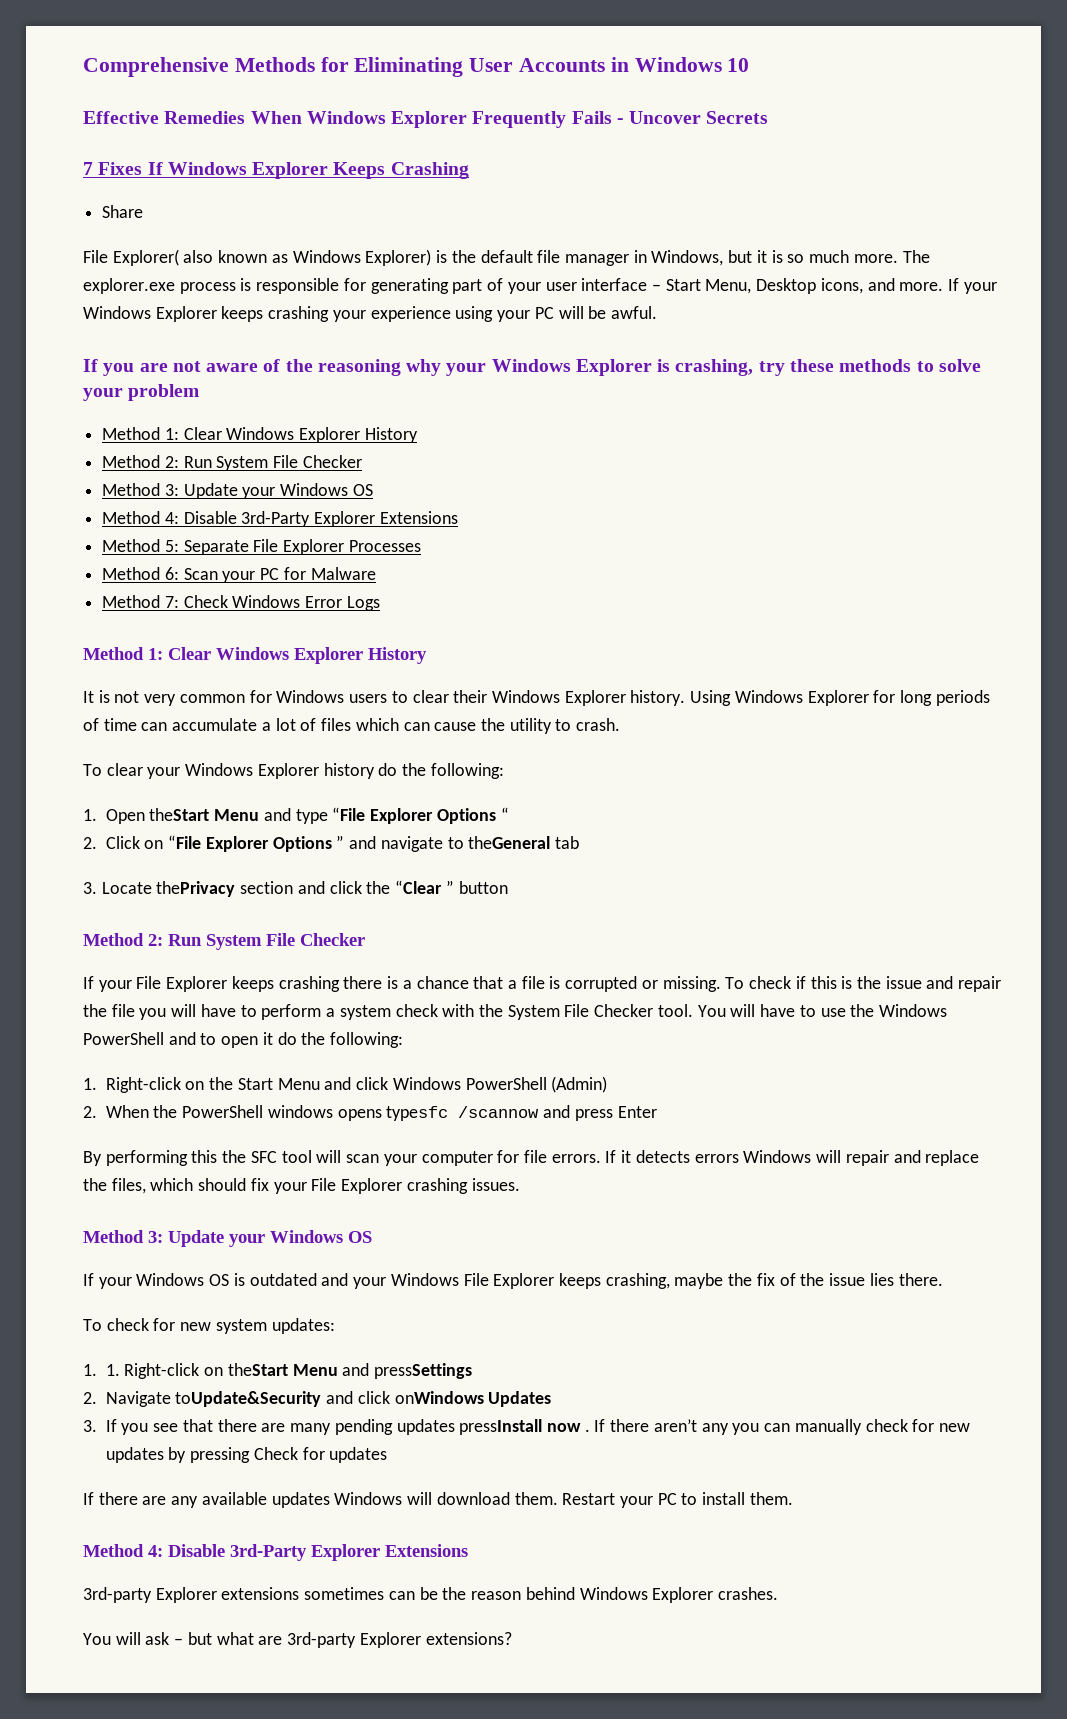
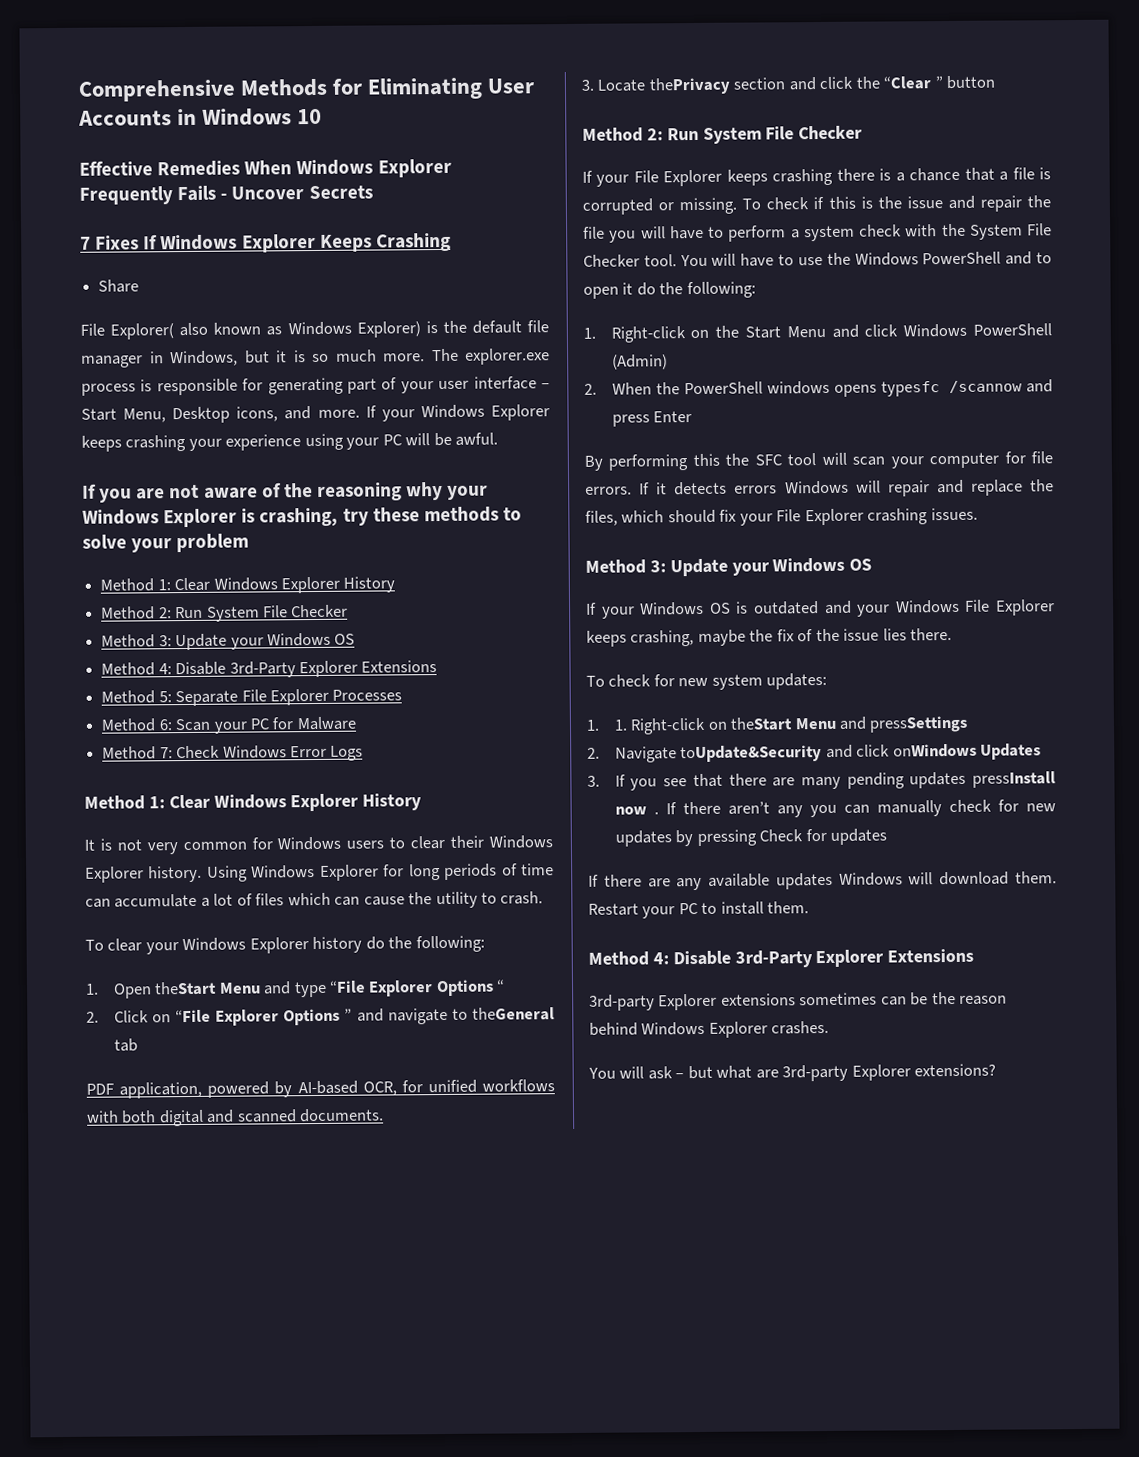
+ PDF application, powered by AI-based OCR, for unified workflows with both digital and scanned documents.

